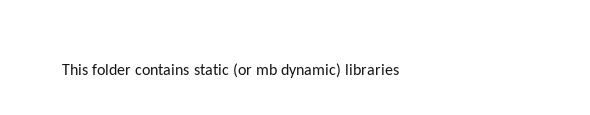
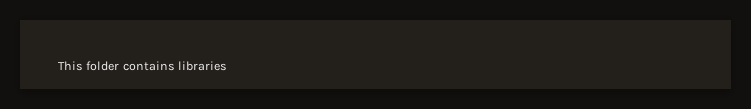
- This folder contains static (or mb dynamic) libraries
+ This folder contains libraries

